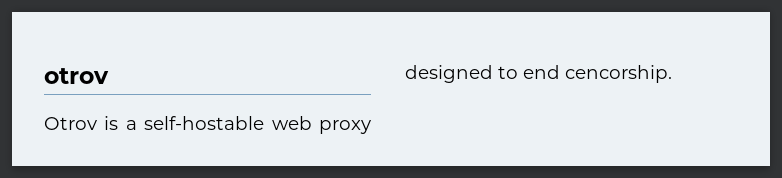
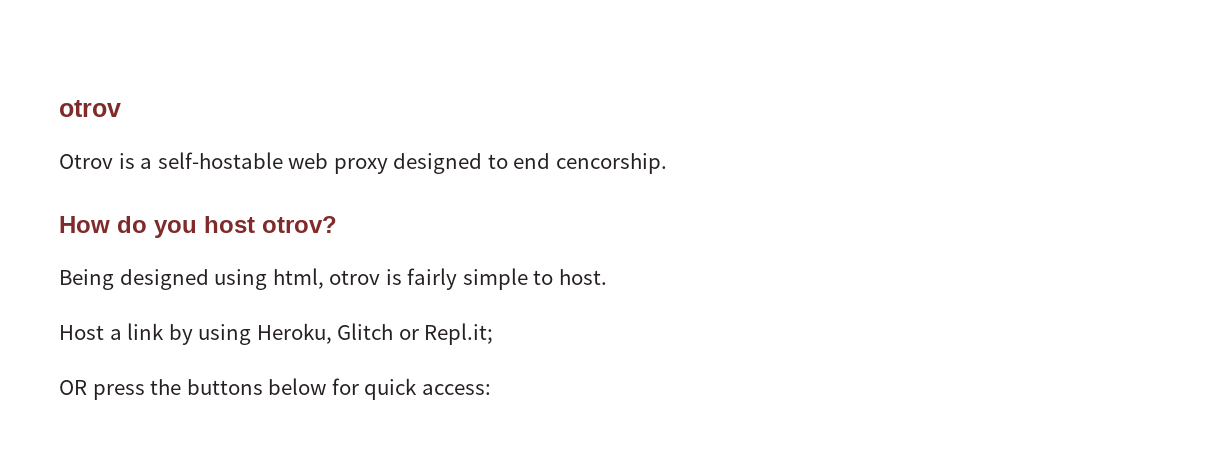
+ How do you host otrov?
+ Being designed using html, otrov is fairly simple to host.
+ Host a link by using Heroku, Glitch or Repl.it;
+ OR press the buttons below for quick access:

